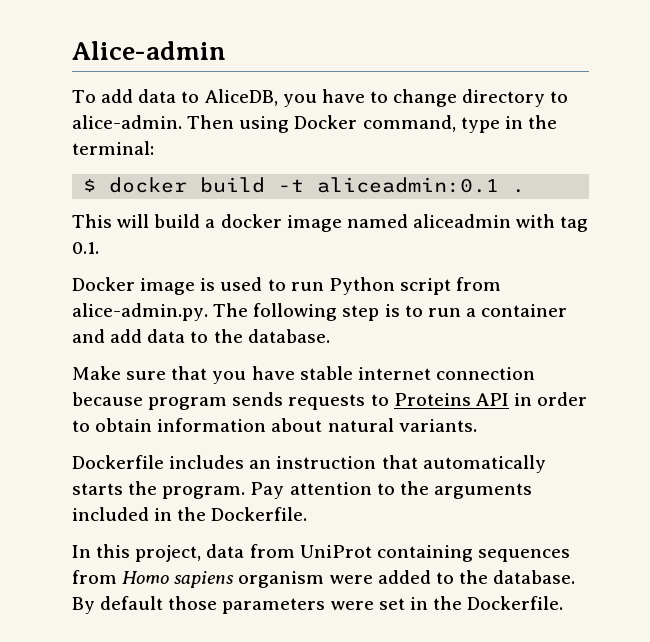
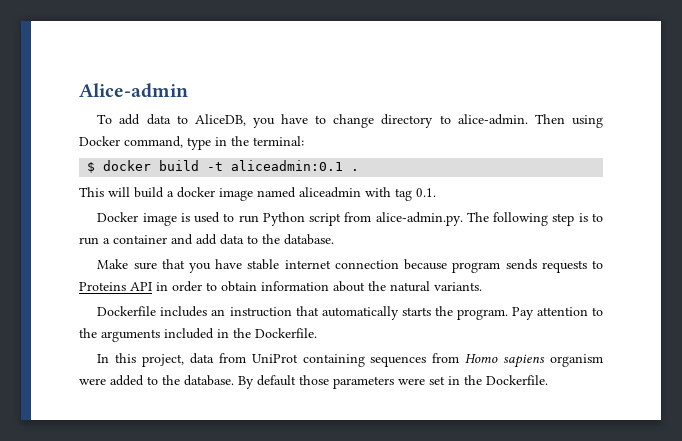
- Make sure that you have stable internet connection because program sends requests to Proteins API in order to obtain information about natural variants.
+ Make sure that you have stable internet connection because program sends requests to Proteins API in order to obtain information about the natural variants.

